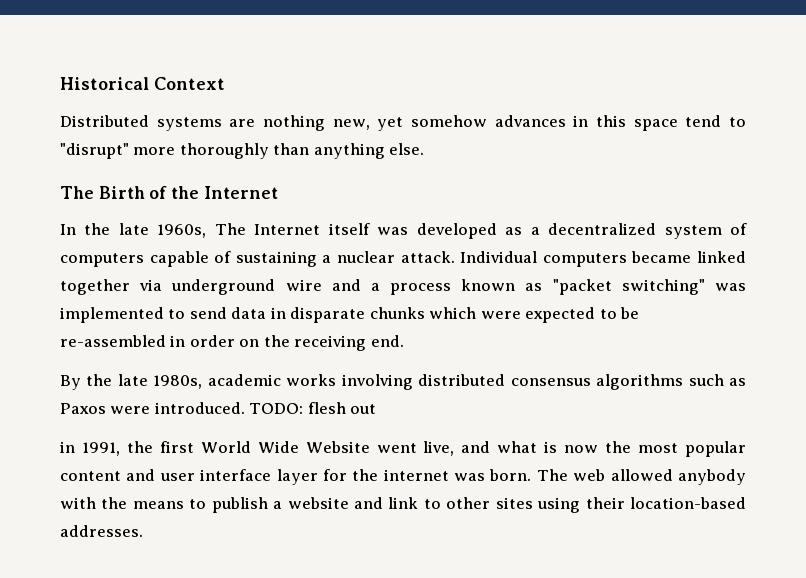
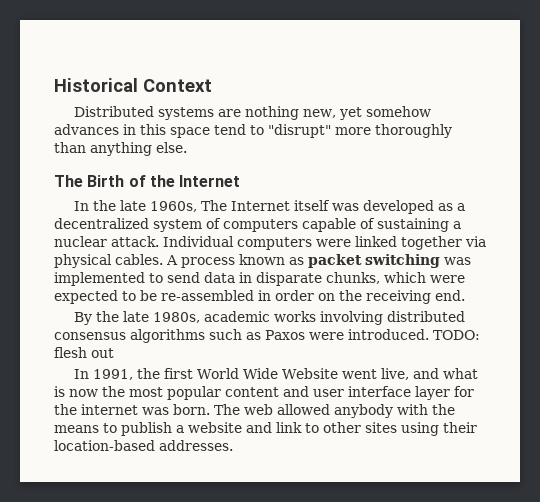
- Individual computers became linked together via underground wire and a process known as "packet switching" was implemented to send data in disparate chunks which were expected to be re-assembled in order on the receiving end.
+ Individual computers were linked together via physical cables. A process known as packet switching was implemented to send data in disparate chunks, which were expected to be re-assembled in order on the receiving end.
- in 1991, the first World Wide Website went live, and what is now the most popular content and user interface layer for the internet was born.
+ In 1991, the first World Wide Website went live, and what is now the most popular content and user interface layer for the internet was born.

